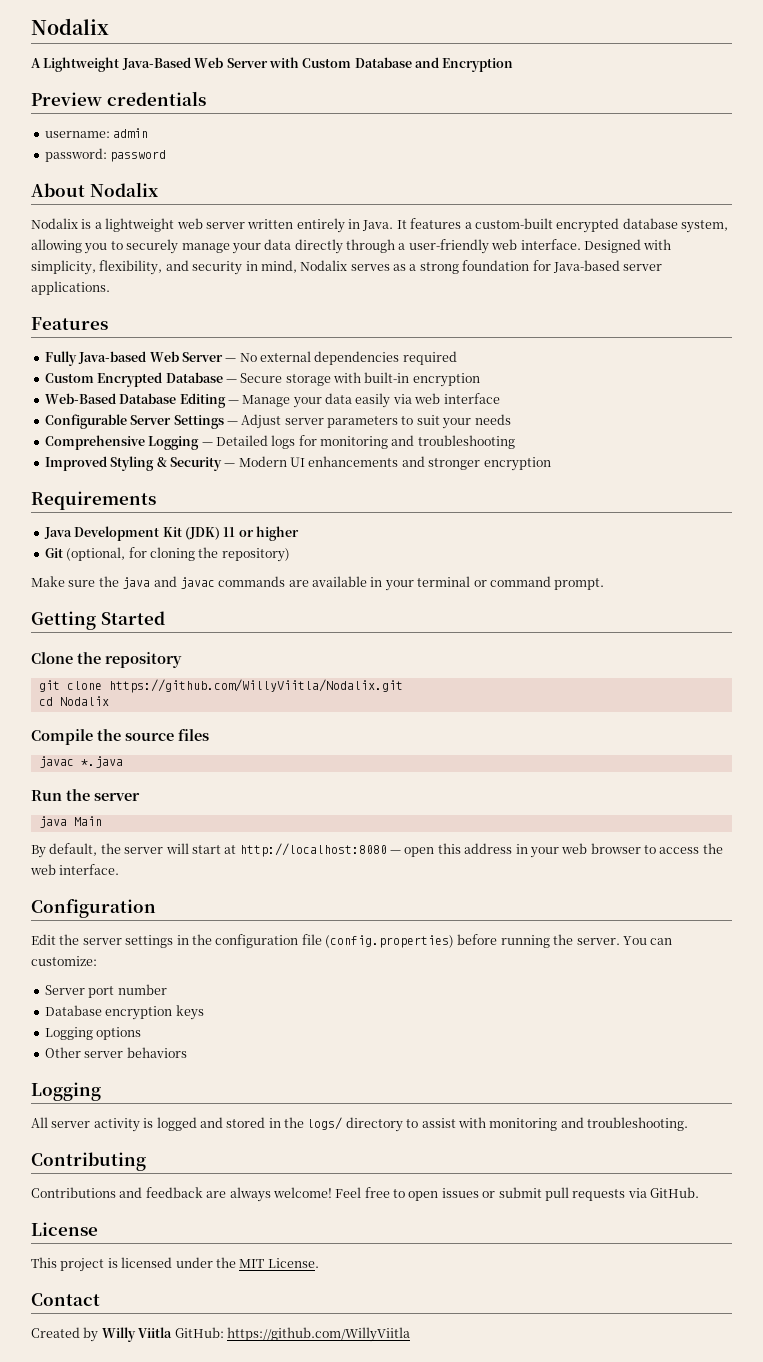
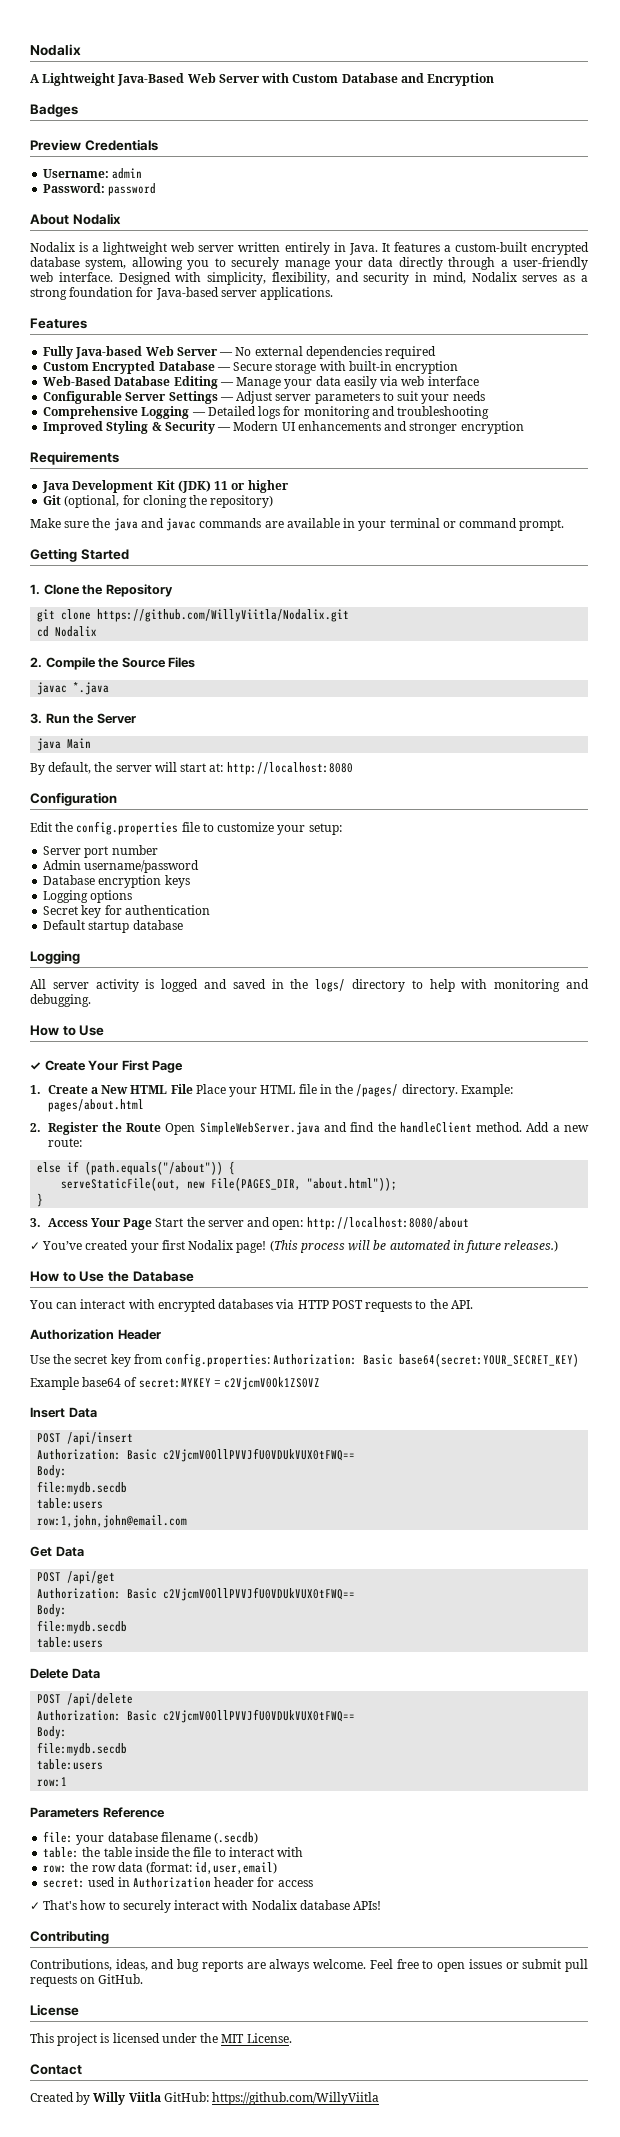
+ Badges
- Preview credentials
- username: admin
+ Preview Credentials
+ Username: admin
- password: password
+ Password: password
- Clone the repository
+ 1. Clone the Repository
- Compile the source files
+ 2. Compile the Source Files
- Run the server
+ 3. Run the Server
- By default, the server will start at http://localhost:8080 — open this address in your web browser to access the web interface.
+ By default, the server will start at: http://localhost:8080
  Configuration
- Edit the server settings in the configuration file (config.properties) before running the server. You can customize:
+ Edit the config.properties file to customize your setup:
+ Admin username/password
- Other server behaviors
+ Secret key for authentication
+ Default startup database
- All server activity is logged and stored in the logs/ directory to assist with monitoring and troubleshooting.
+ All server activity is logged and saved in the logs/ directory to help with monitoring and debugging.
+ How to Use
+ ✓ Create Your First Page
+ 1. Create a New HTML File Place your HTML file in the /pages/ directory. Example: pages/about.html
+ 2. Register the Route Open SimpleWebServer.java and find the handleClient method. Add a new route:
+ else if (path.equals("/about")) {
+ serveStaticFile(out, new File(PAGES_DIR, "about.html"));
+ }
+ 3. Access Your Page Start the server and open: http://localhost:8080/about
+ ✓ You’ve created your first Nodalix page! (This process will be automated in future releases.)
+ How to Use the Database
+ You can interact with encrypted databases via HTTP POST requests to the API.
+ Authorization Header
+ Use the secret key from config.properties: Authorization: Basic base64(secret:YOUR_SECRET_KEY)
+ Example base64 of secret:MYKEY = c2VjcmV0Ok1ZS0VZ
+ Insert Data
+ POST /api/insert
+ Authorization: Basic c2VjcmV0OllPVVJfU0VDUkVUX0tFWQ==
+ Body:
+ file:mydb.secdb
+ table:users
+ row:1,john,john@email.com
+ Get Data
+ POST /api/get
+ Authorization: Basic c2VjcmV0OllPVVJfU0VDUkVUX0tFWQ==
+ Body:
+ file:mydb.secdb
+ table:users
+ Delete Data
+ POST /api/delete
+ Authorization: Basic c2VjcmV0OllPVVJfU0VDUkVUX0tFWQ==
+ Body:
+ file:mydb.secdb
+ table:users
+ row:1
+ Parameters Reference
+ file: your database filename (.secdb)
+ table: the table inside the file to interact with
+ row: the row data (format: id,user,email)
+ secret: used in Authorization header for access
+ ✓ That's how to securely interact with Nodalix database APIs!
  Contributing
- Contributions and feedback are always welcome!
+ Contributions, ideas, and bug reports are always welcome.
- Feel free to open issues or submit pull requests via GitHub.
+ Feel free to open issues or submit pull requests on GitHub.

